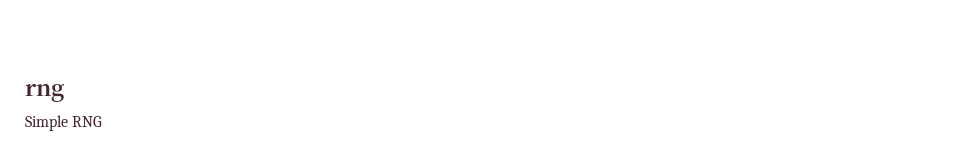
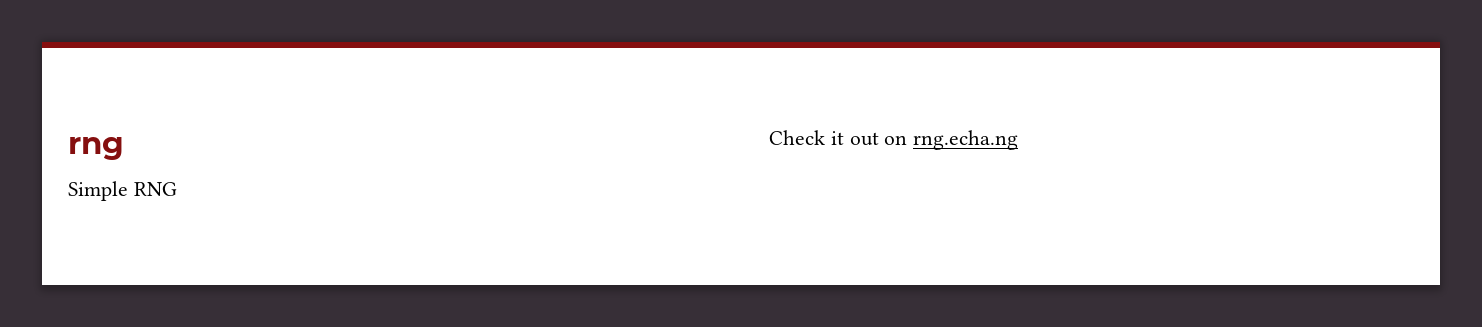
+ Check it out on rng.echa.ng

